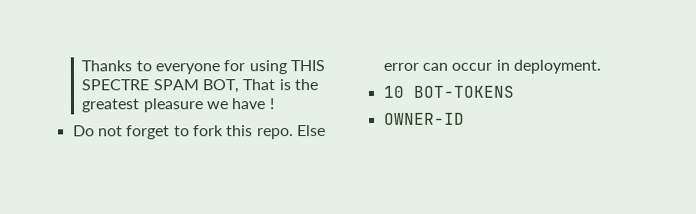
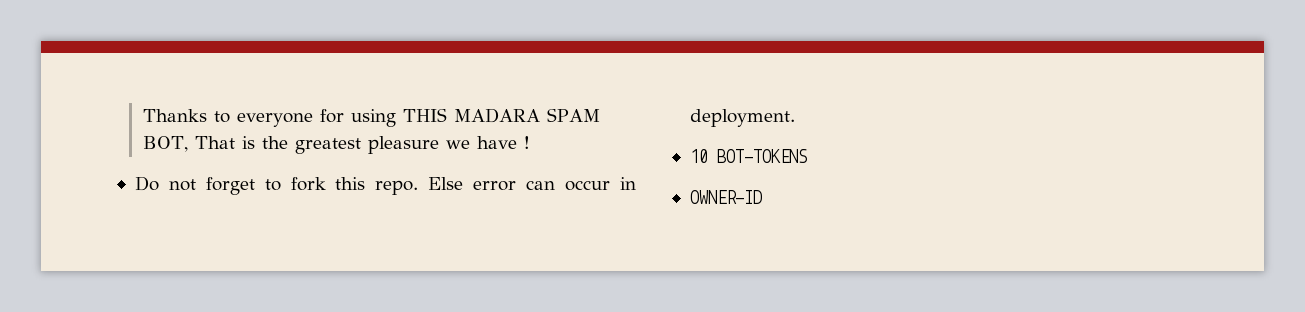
- Thanks to everyone for using THIS SPECTRE SPAM BOT, That is the greatest pleasure we have !
+ Thanks to everyone for using THIS MADARA SPAM BOT, That is the greatest pleasure we have !

